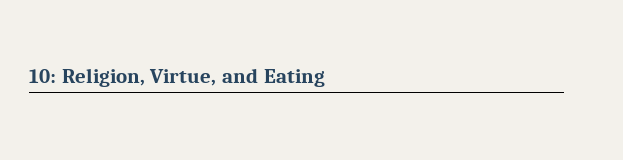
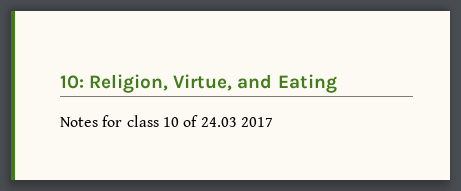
+ Notes for class 10 of 24.03 2017

